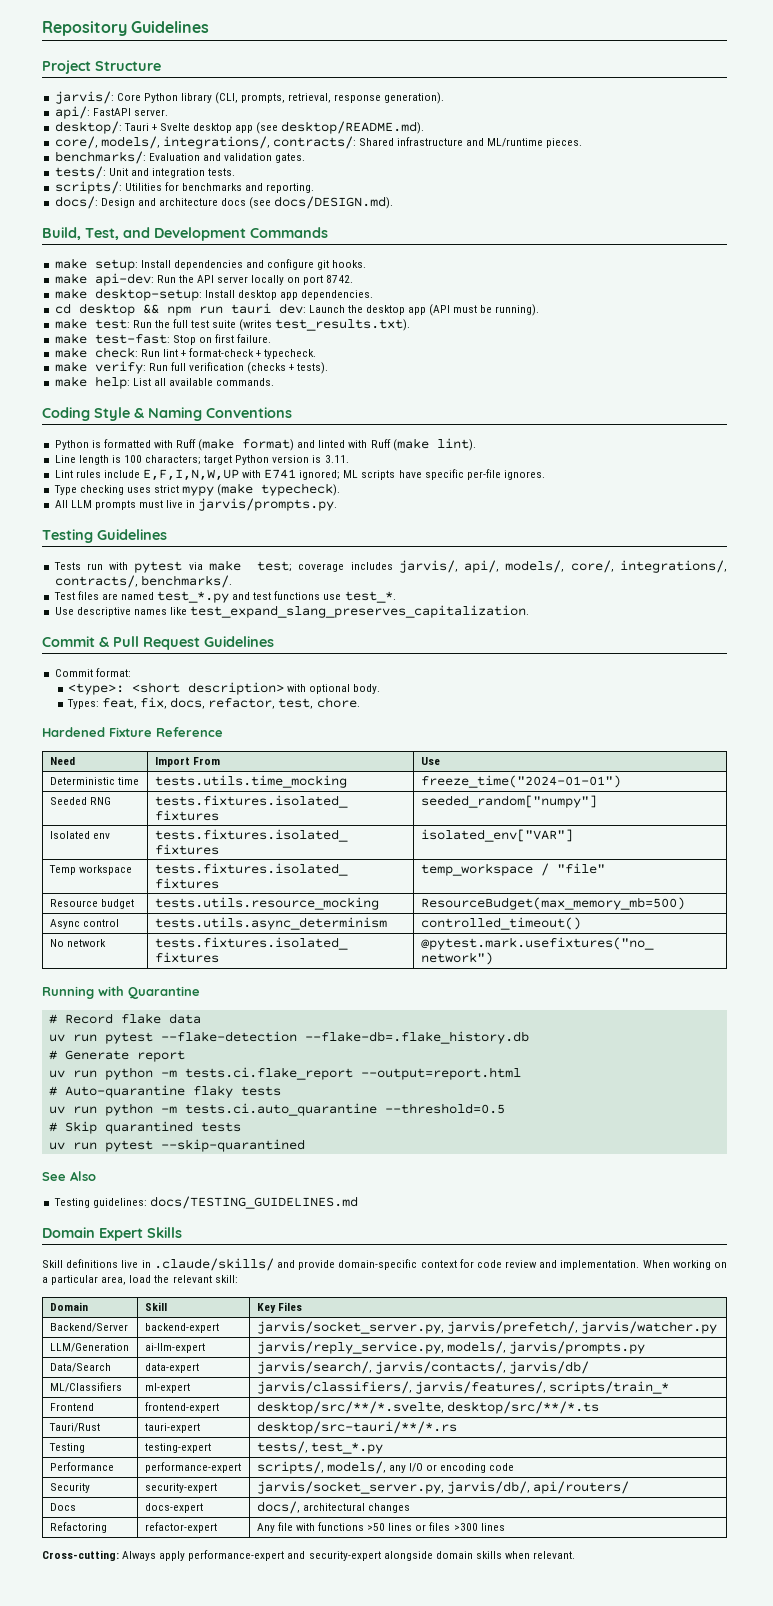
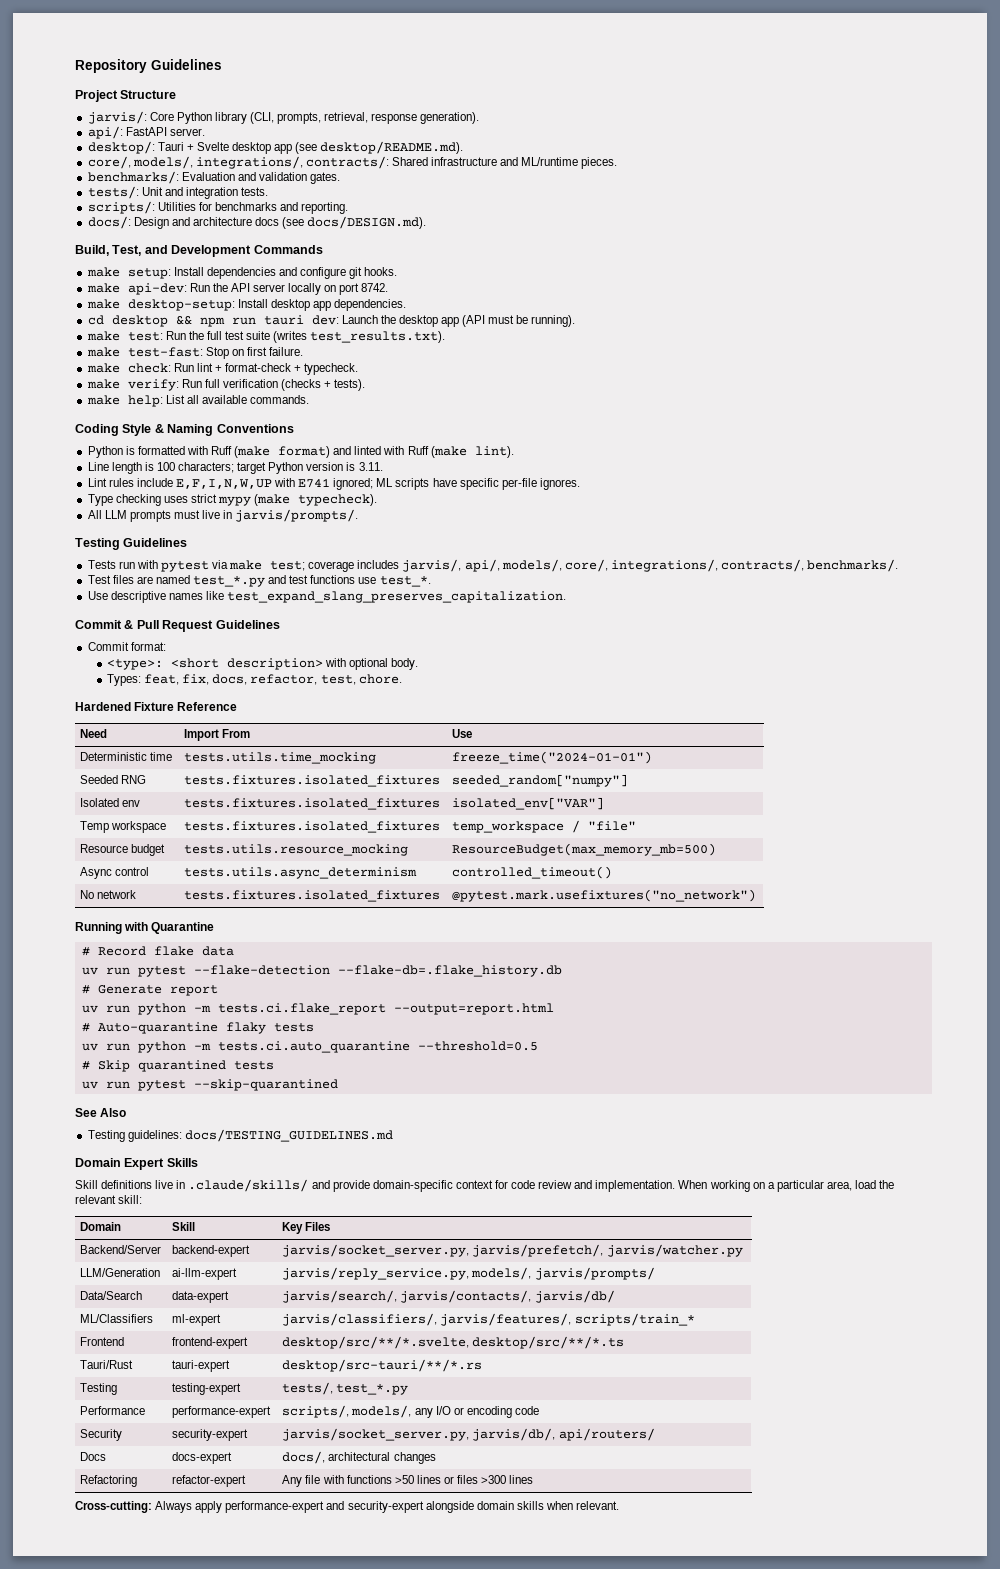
- All LLM prompts must live in jarvis/prompts.py.
+ All LLM prompts must live in jarvis/prompts/.
- LLM/Generation | ai-llm-expert | jarvis/reply_service.py, models/, jarvis/prompts.py
+ LLM/Generation | ai-llm-expert | jarvis/reply_service.py, models/, jarvis/prompts/

